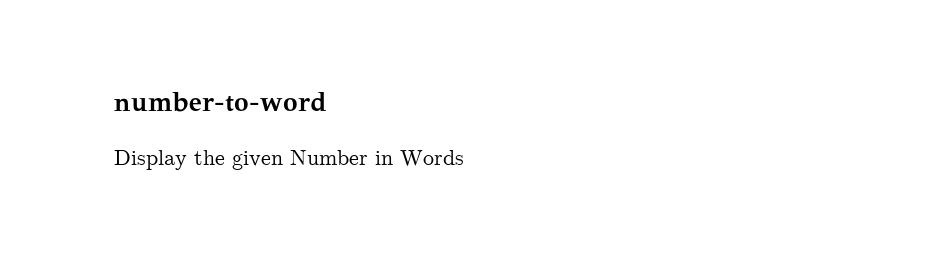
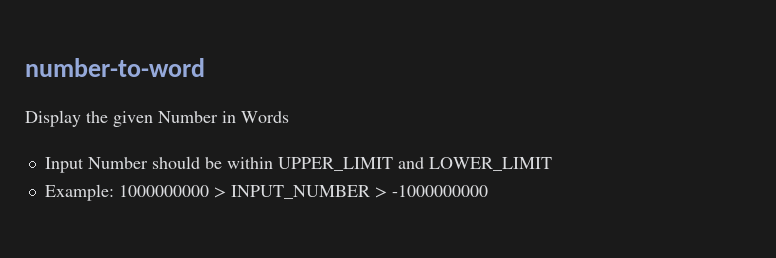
+ Input Number should be within UPPER_LIMIT and LOWER_LIMIT
+ Example: 1000000000 > INPUT_NUMBER > -1000000000

